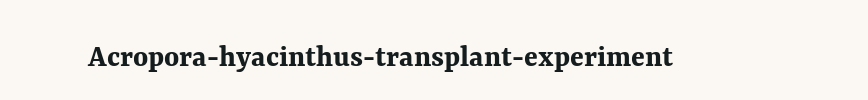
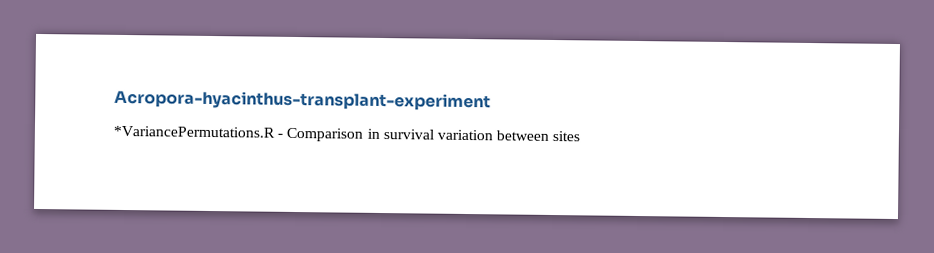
+ *VariancePermutations.R - Comparison in survival variation between sites

